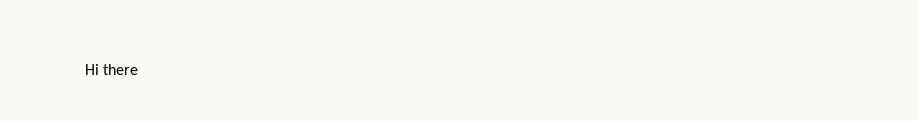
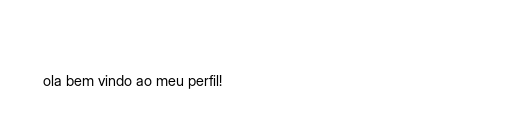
- Hi there
+ ola bem vindo ao meu perfil!

